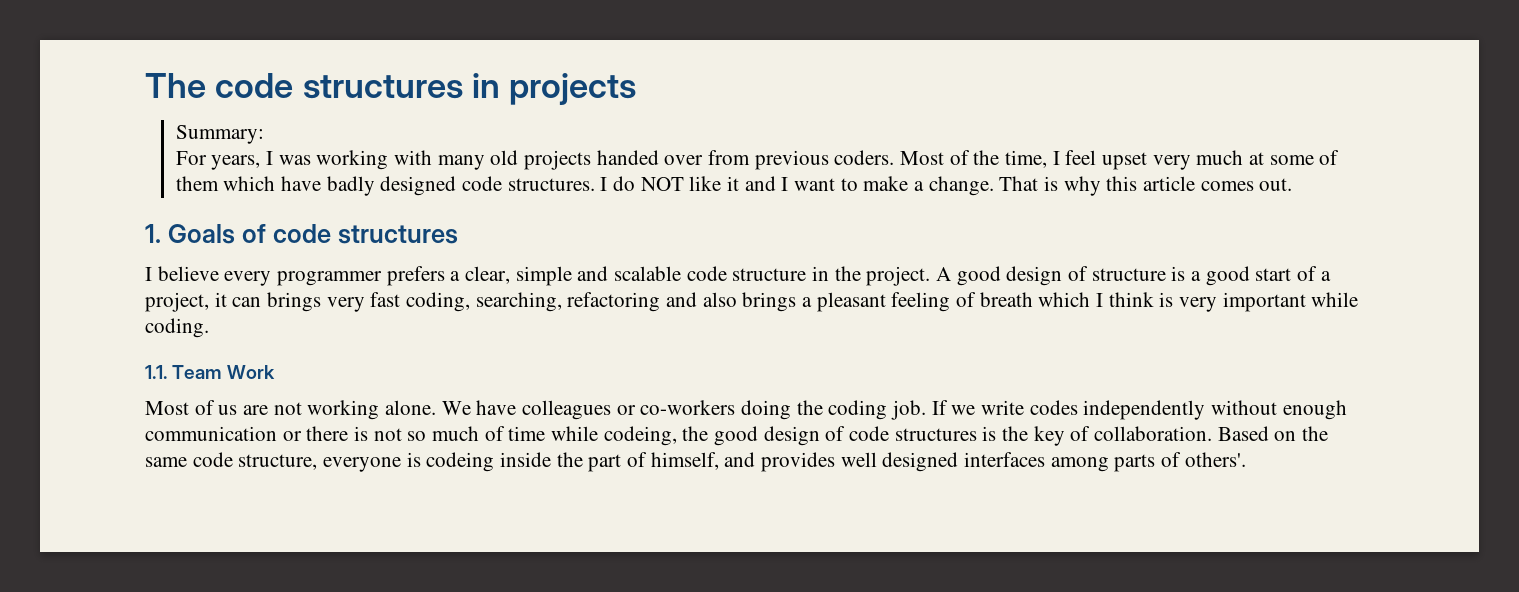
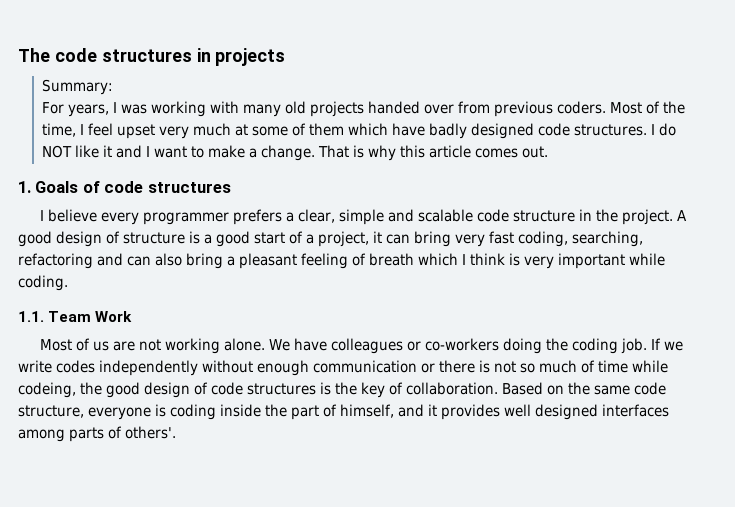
- A good design of structure is a good start of a project, it can brings very fast coding, searching, refactoring and also brings a pleasant feeling of breath which I think is very important while coding.
+ A good design of structure is a good start of a project, it can bring very fast coding, searching, refactoring and can also bring a pleasant feeling of breath which I think is very important while coding.
- Based on the same code structure, everyone is codeing inside the part of himself, and provides well designed interfaces among parts of others'.
+ Based on the same code structure, everyone is coding inside the part of himself, and it provides well designed interfaces among parts of others'.

